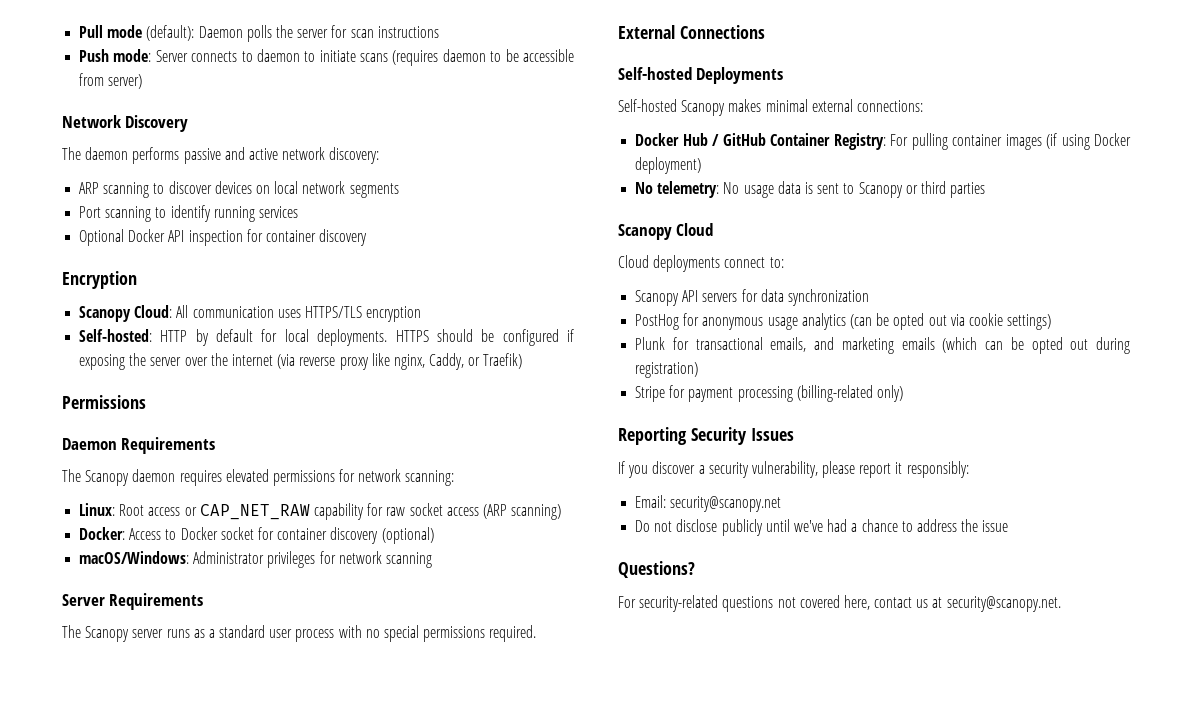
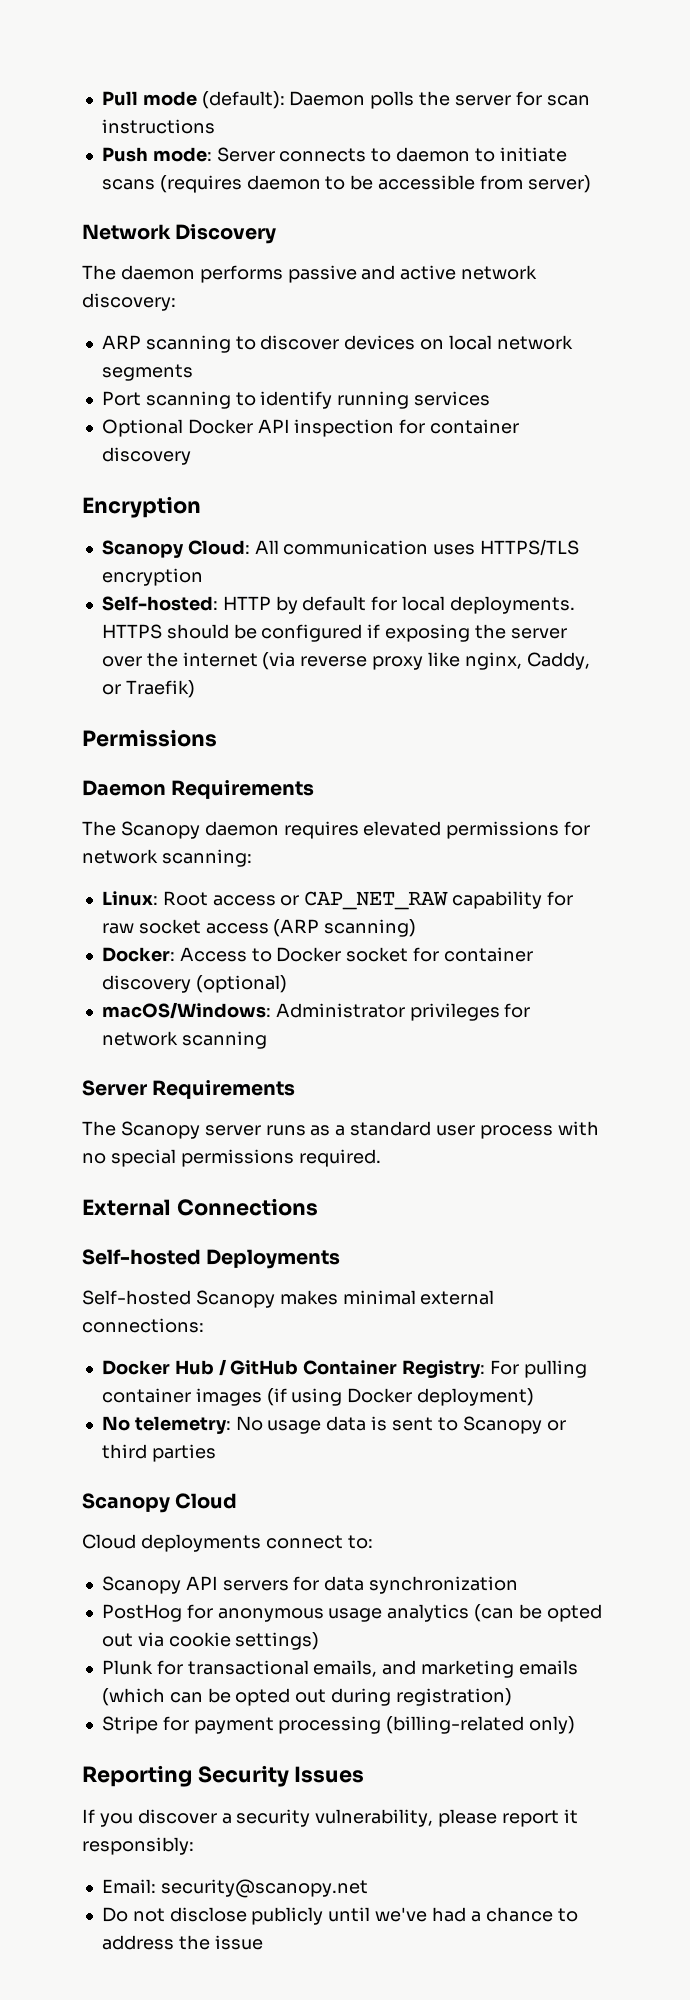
- Questions?
- For security-related questions not covered here, contact us at security@scanopy.net.

